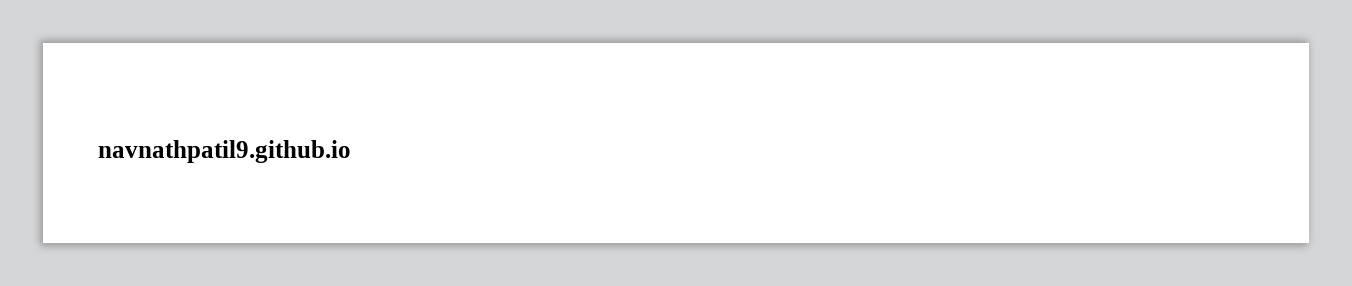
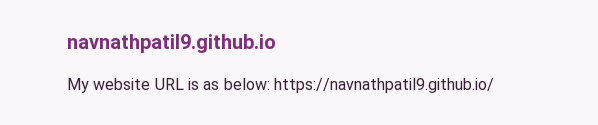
+ My website URL is as below: https://navnathpatil9.github.io/

